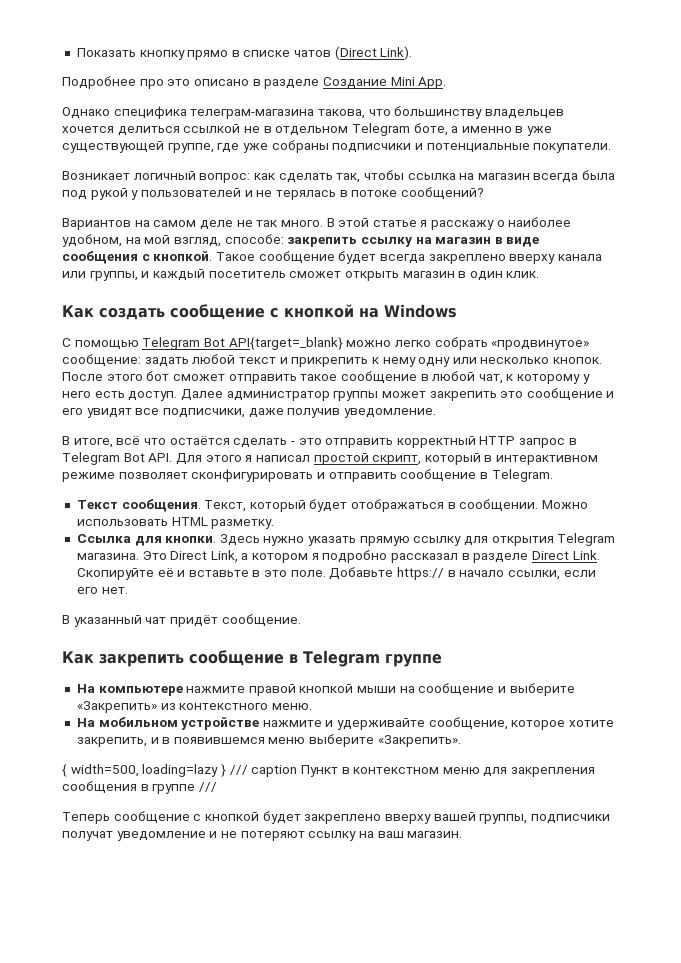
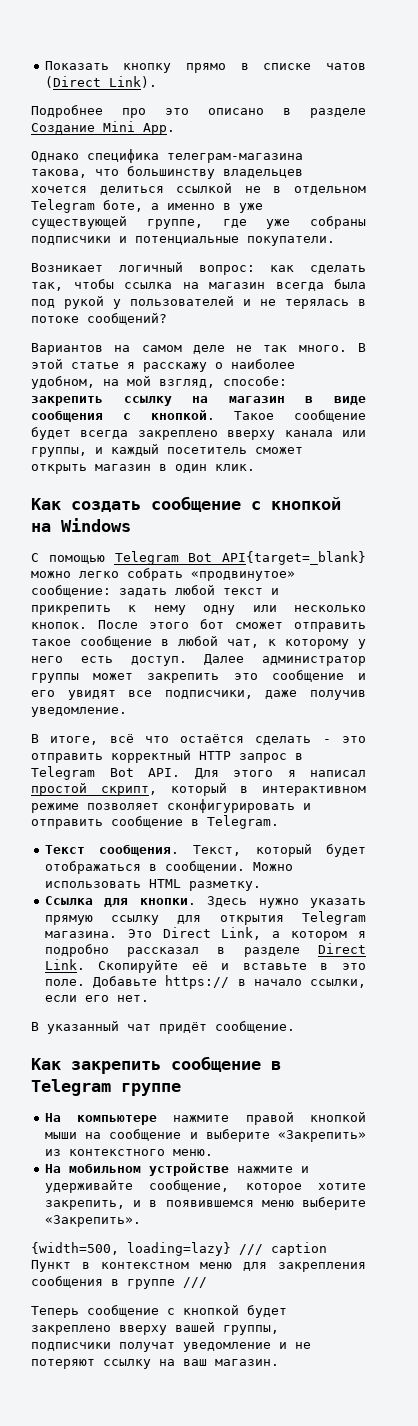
- { width=500, loading=lazy } /// caption Пункт в контекстном меню для закрепления сообщения в группе ///
+ {width=500, loading=lazy} /// caption Пункт в контекстном меню для закрепления сообщения в группе ///

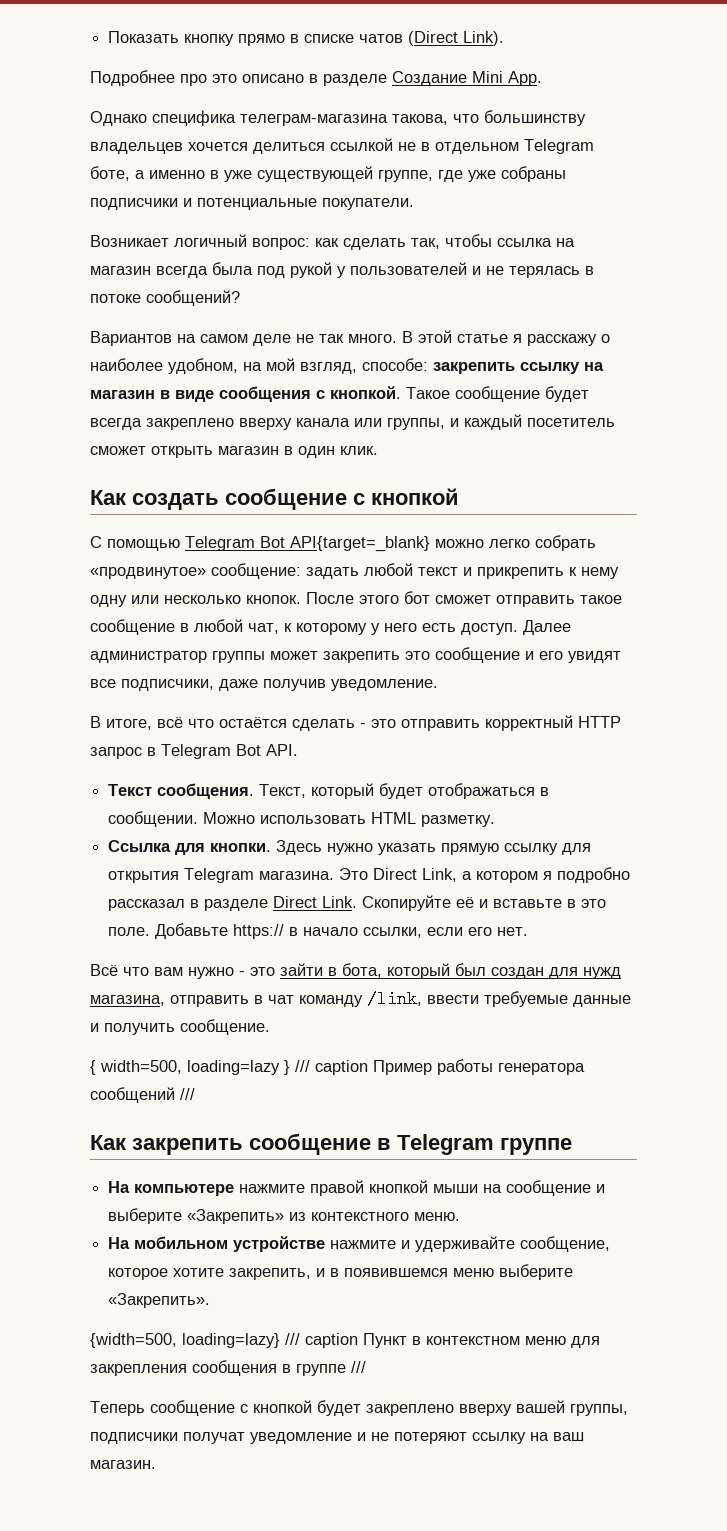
- Как создать сообщение с кнопкой на Windows
+ Как создать сообщение с кнопкой
- В итоге, всё что остаётся сделать - это отправить корректный HTTP запрос в Telegram Bot API. Для этого я написал простой скрипт, который в интерактивном режиме позволяет сконфигурировать и отправить сообщение в Telegram.
+ В итоге, всё что остаётся сделать - это отправить корректный HTTP запрос в Telegram Bot API.
- В указанный чат придёт сообщение.
+ Всё что вам нужно - это зайти в бота, который был создан для нужд магазина, отправить в чат команду /link, ввести требуемые данные и получить сообщение.
+ { width=500, loading=lazy } /// caption Пример работы генератора сообщений ///

